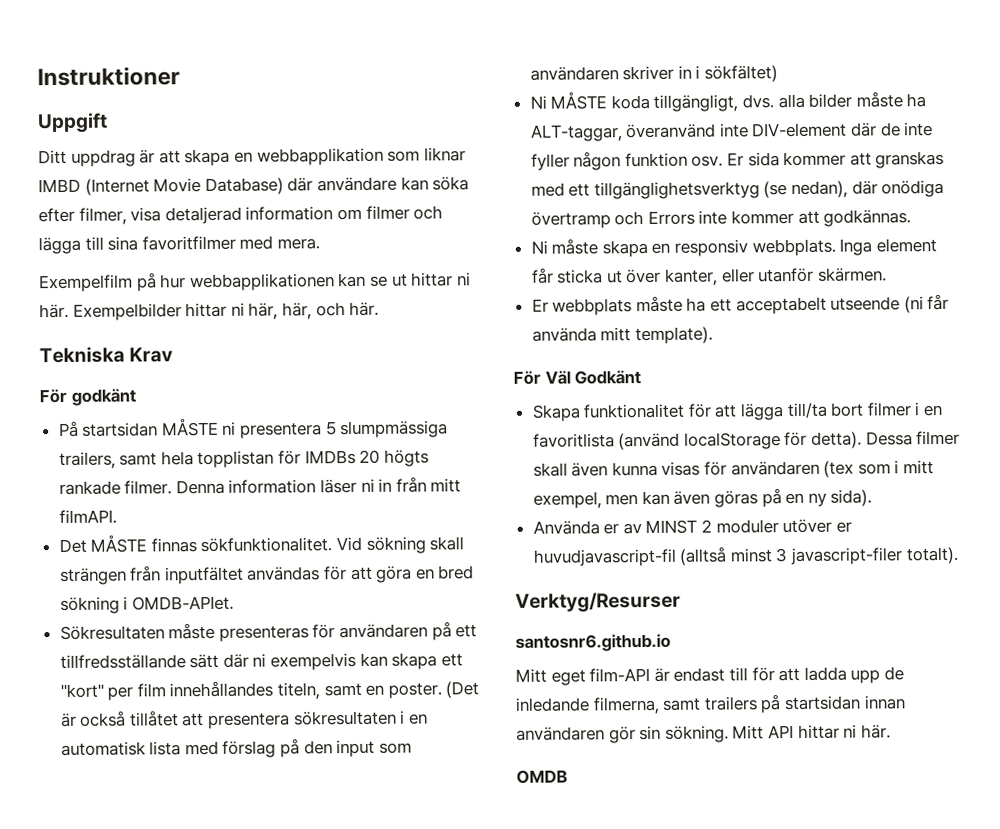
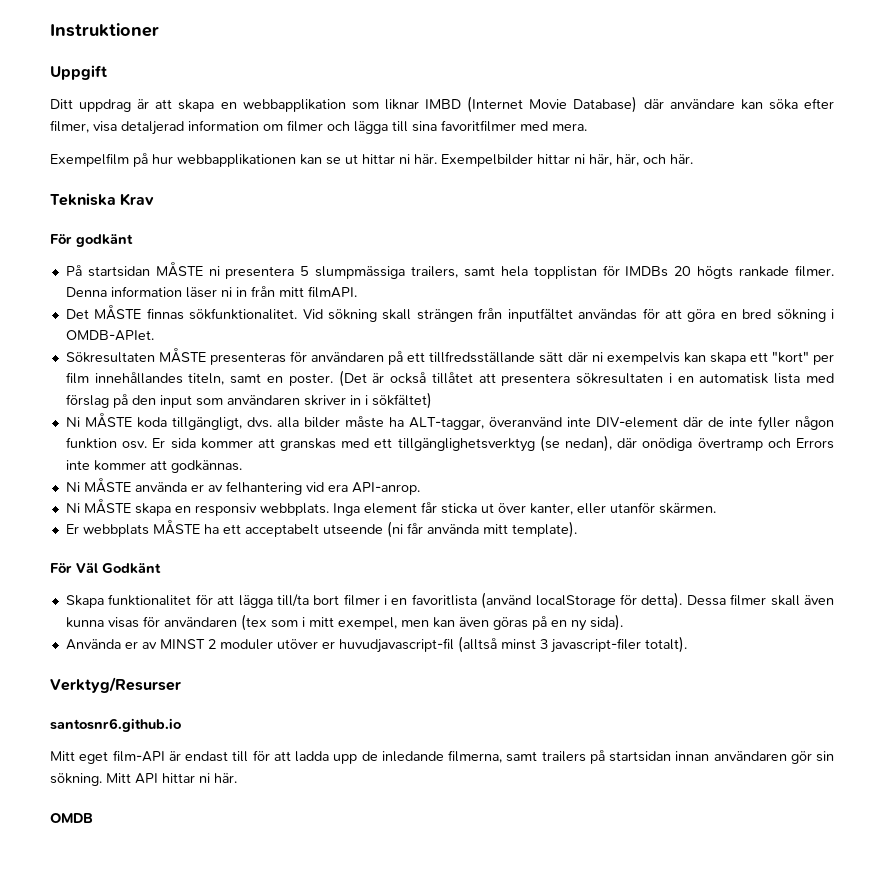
- Sökresultaten måste presenteras för användaren på ett tillfredsställande sätt där ni exempelvis kan skapa ett "kort" per film innehållandes titeln, samt en poster.
+ Sökresultaten MÅSTE presenteras för användaren på ett tillfredsställande sätt där ni exempelvis kan skapa ett "kort" per film innehållandes titeln, samt en poster.
- Ni måste skapa en responsiv webbplats.
+ Ni MÅSTE använda er av felhantering vid era API-anrop.
+ Ni MÅSTE skapa en responsiv webbplats.
- Er webbplats måste ha ett acceptabelt utseende (ni får använda mitt template).
+ Er webbplats MÅSTE ha ett acceptabelt utseende (ni får använda mitt template).

